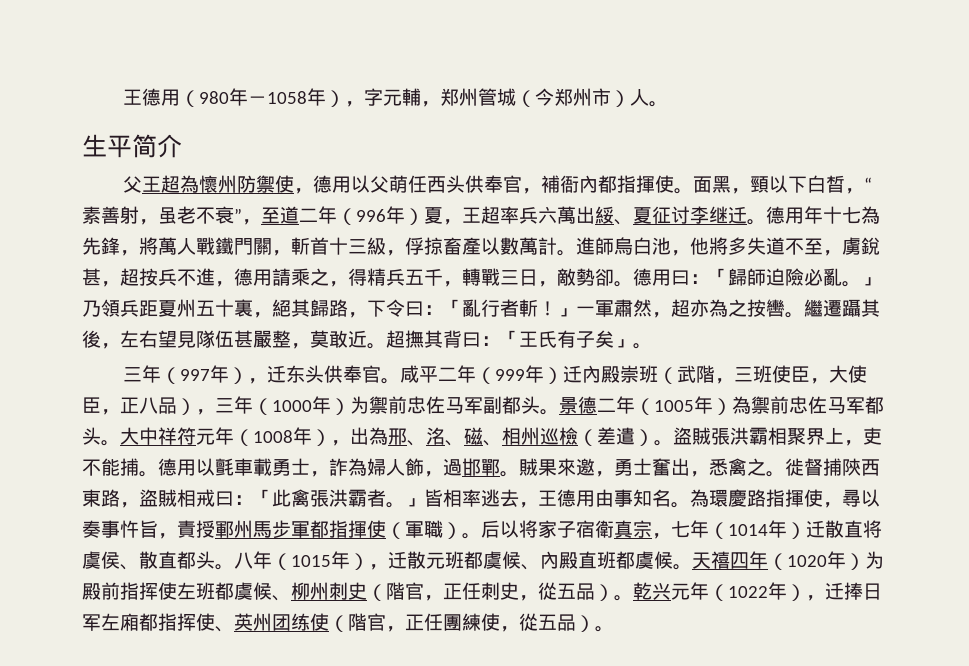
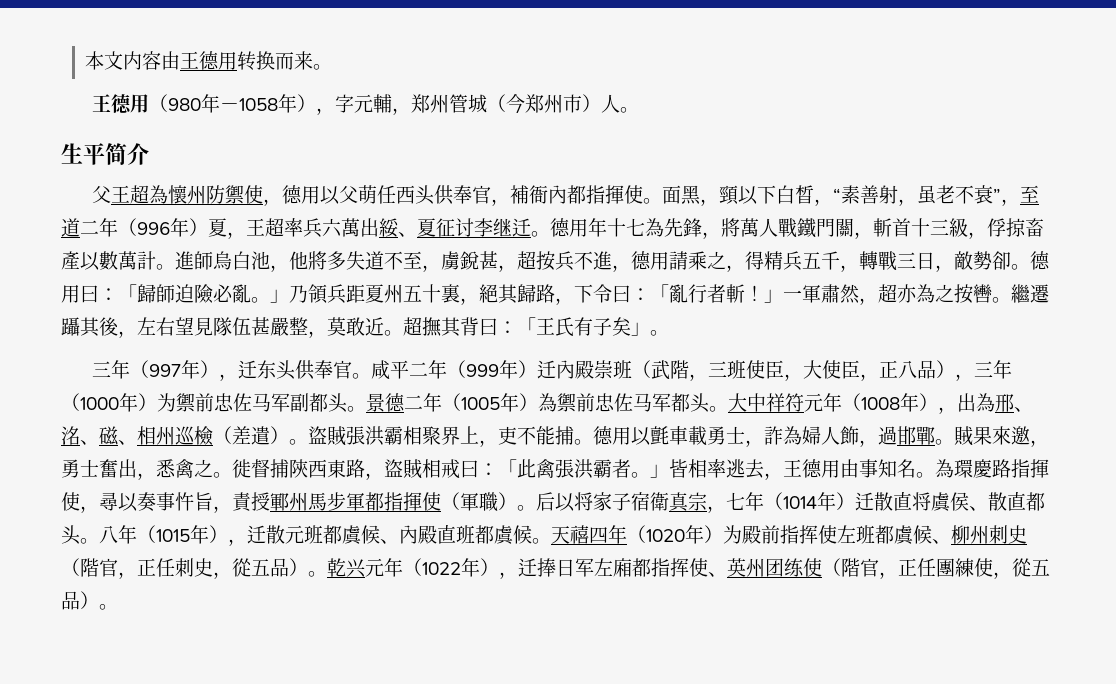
+ 本文内容由王德用转换而来。

